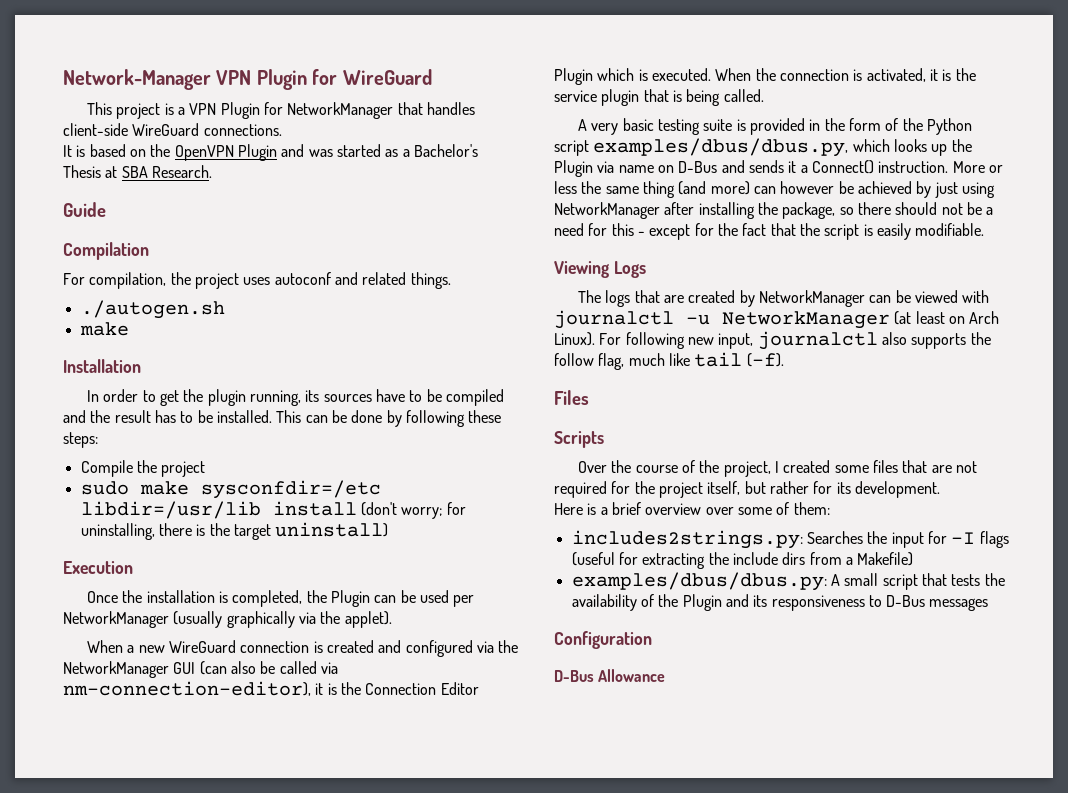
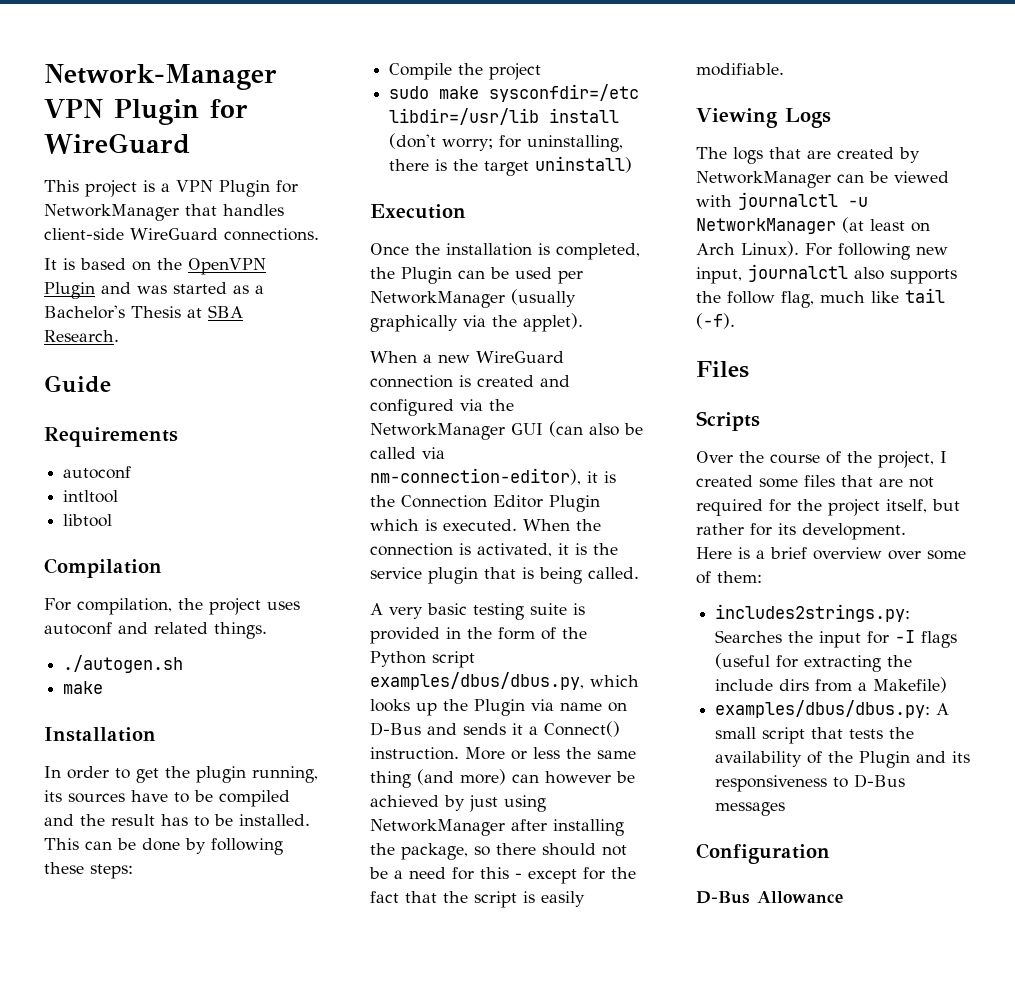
+ Requirements
+ autoconf
+ intltool
+ libtool

